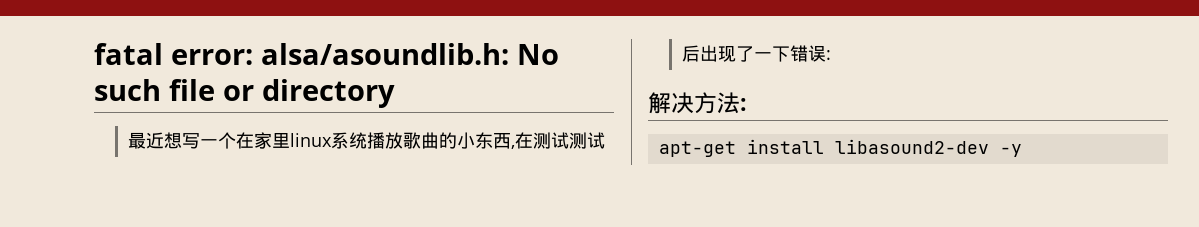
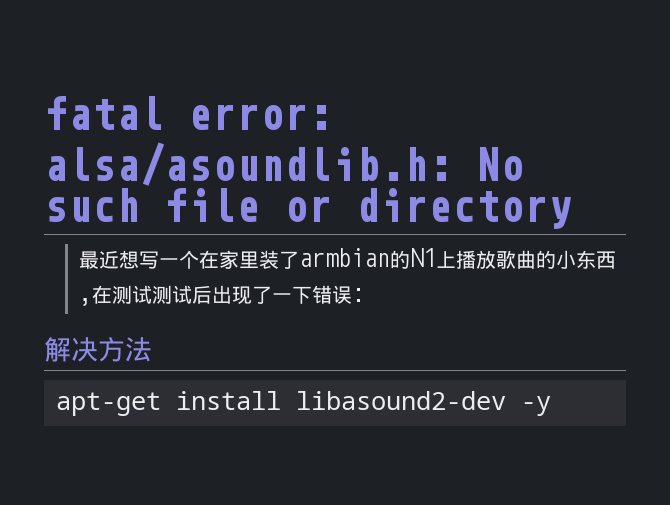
- 最近想写一个在家里linux系统播放歌曲的小东西,在测试测试后出现了一下错误:
+ 最近想写一个在家里装了armbian的N1上播放歌曲的小东西,在测试测试后出现了一下错误:
- 解决方法:
+ 解决方法

